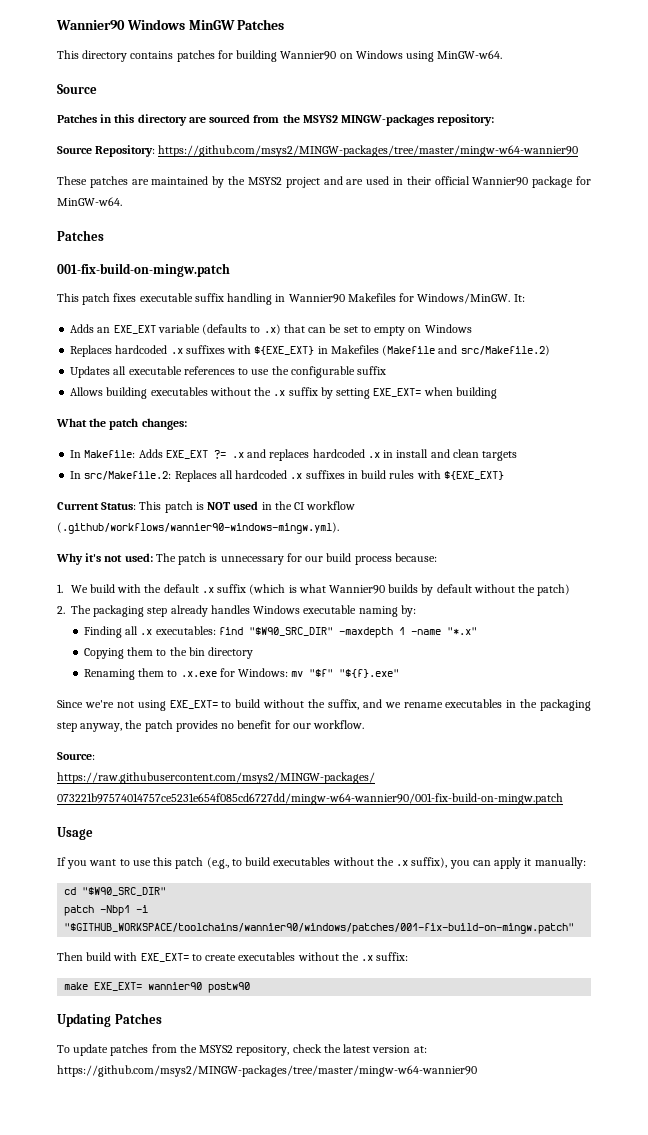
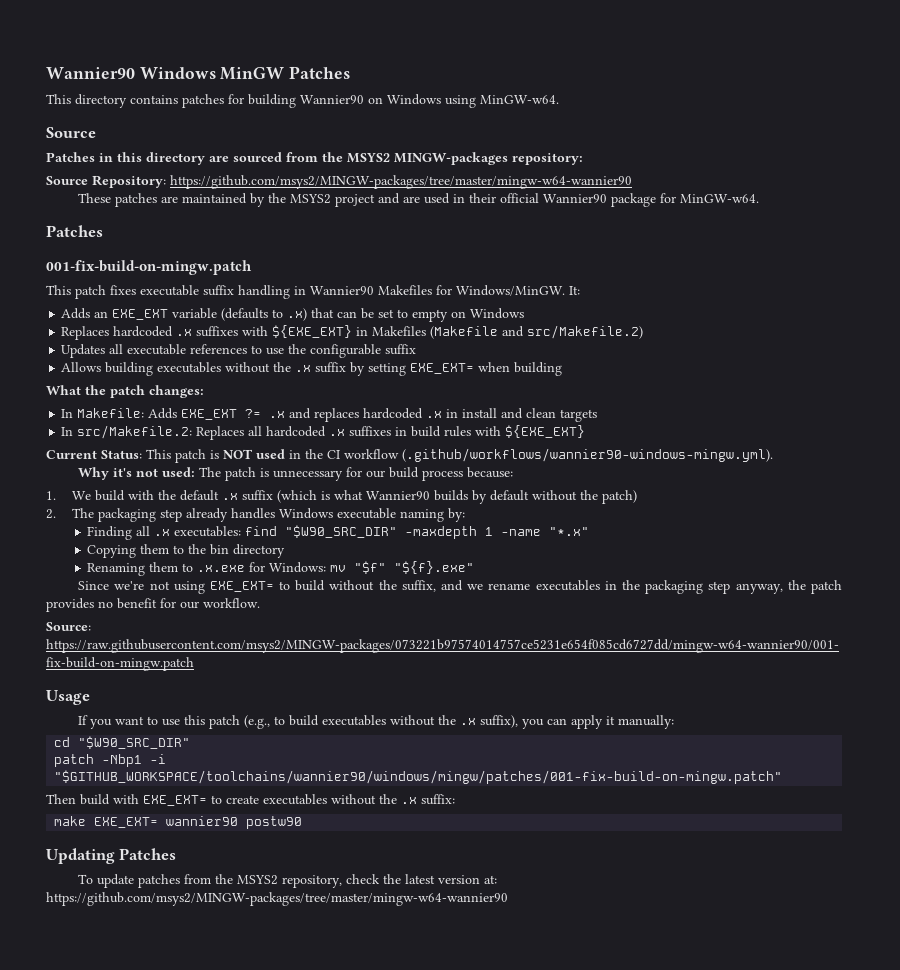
- patch -Nbp1 -i "$GITHUB_WORKSPACE/toolchains/wannier90/windows/patches/001-fix-build-on-mingw.patch"
+ patch -Nbp1 -i "$GITHUB_WORKSPACE/toolchains/wannier90/windows/mingw/patches/001-fix-build-on-mingw.patch"

